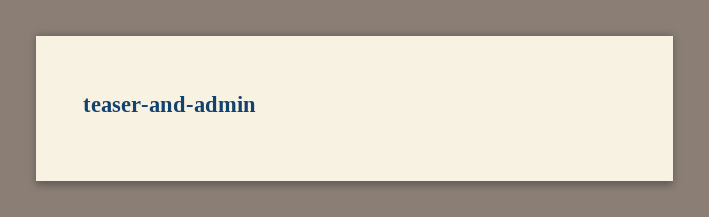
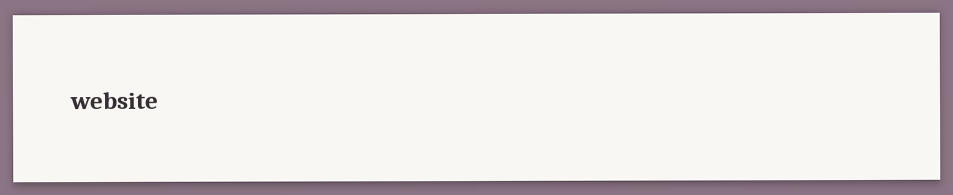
- teaser-and-admin
+ website

